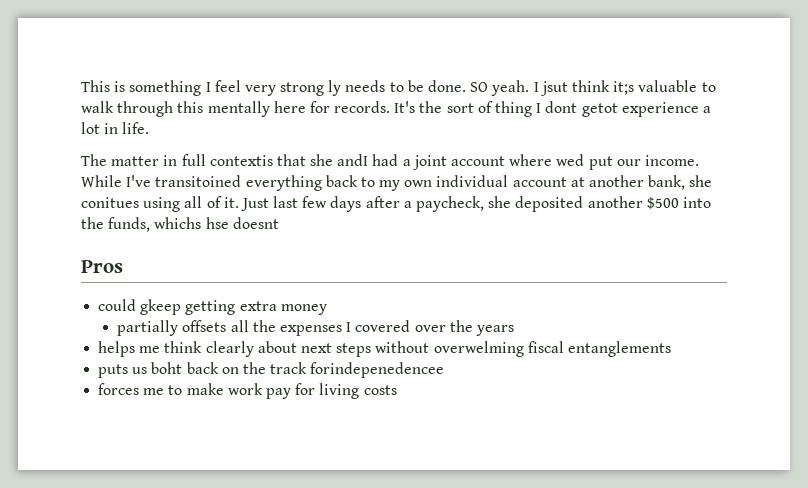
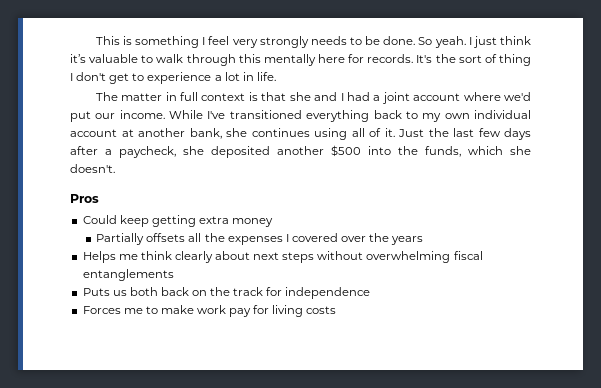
- This is something I feel very strong ly needs to be done.
+ This is something I feel very strongly needs to be done.
- SO yeah.
+ So yeah.
- I jsut think it;s valuable to walk through this mentally here for records.
+ I just think it’s valuable to walk through this mentally here for records.
- It's the sort of thing I dont getot experience a lot in life.
+ It's the sort of thing I don't get to experience a lot in life.
- The matter in full contextis that she andI had a joint account where wed put our income.
+ The matter in full context is that she and I had a joint account where we'd put our income.
- While I've transitoined everything back to my own individual account at another bank, she conitues using all of it.
+ While I've transitioned everything back to my own individual account at another bank, she continues using all of it.
- Just last few days after a paycheck, she deposited another $500 into the funds, whichs hse doesnt
+ Just the last few days after a paycheck, she deposited another $500 into the funds, which she doesn't.
- could gkeep getting extra money
+ Could keep getting extra money
- partially offsets all the expenses I covered over the years
+ Partially offsets all the expenses I covered over the years
- helps me think clearly about next steps without overwelming fiscal entanglements
+ Helps me think clearly about next steps without overwhelming fiscal entanglements
- puts us boht back on the track forindepenedencee
- forces me to make work pay for living costs
+ Puts us both back on the track for independence
+ Forces me to make work pay for living costs

